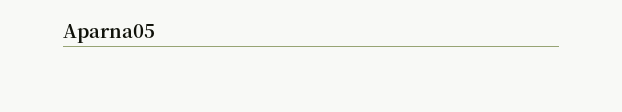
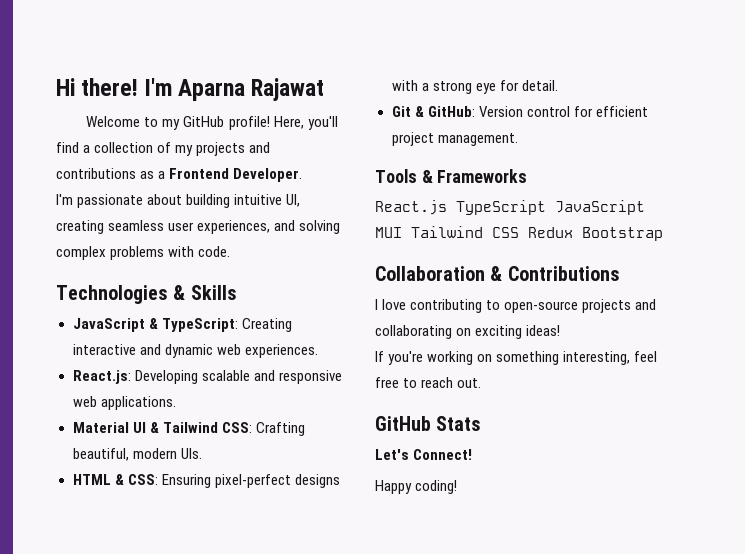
- Aparna05
+ Hi there! I'm Aparna Rajawat
+ Welcome to my GitHub profile! Here, you'll find a collection of my projects and contributions as a Frontend Developer.
+ I'm passionate about building intuitive UI, creating seamless user experiences, and solving complex problems with code.
+ Technologies & Skills
+ JavaScript & TypeScript: Creating interactive and dynamic web experiences.
+ React.js: Developing scalable and responsive web applications.
+ Material UI & Tailwind CSS: Crafting beautiful, modern UIs.
+ HTML & CSS: Ensuring pixel-perfect designs with a strong eye for detail.
+ Git & GitHub: Version control for efficient project management.
+ Tools & Frameworks
+ React.js TypeScript JavaScript MUI Tailwind CSS Redux Bootstrap
+ Collaboration & Contributions
+ I love contributing to open-source projects and collaborating on exciting ideas!
+ If you're working on something interesting, feel free to reach out.
+ GitHub Stats
+ Let's Connect!
+ Happy coding!

